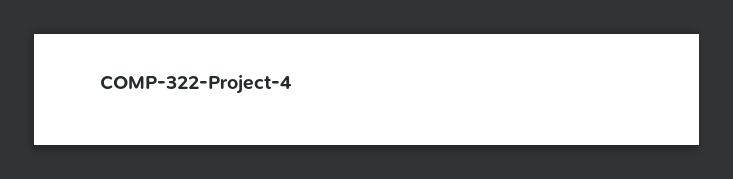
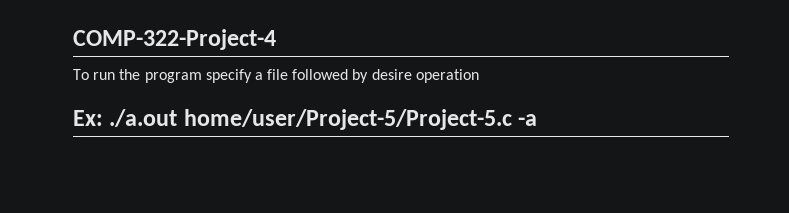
+ To run the program specify a file followed by desire operation
+ Ex: ./a.out home/user/Project-5/Project-5.c -a

